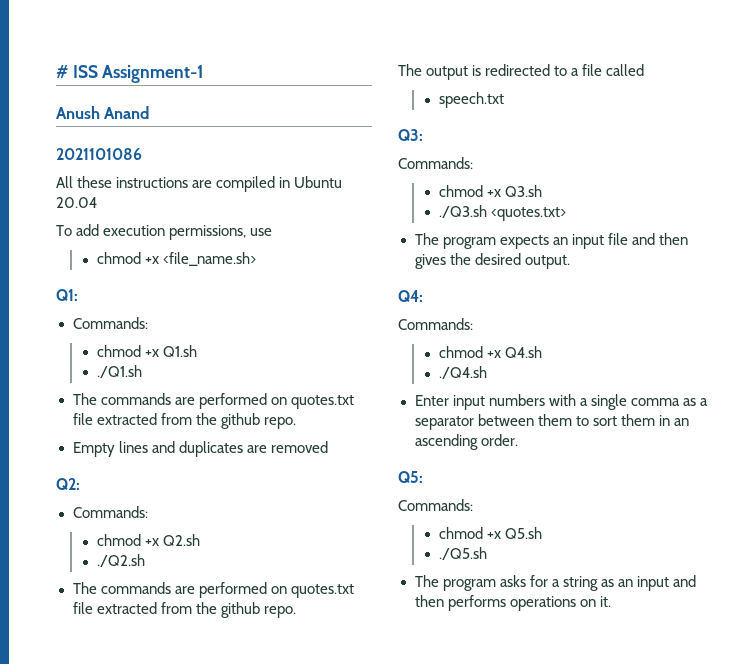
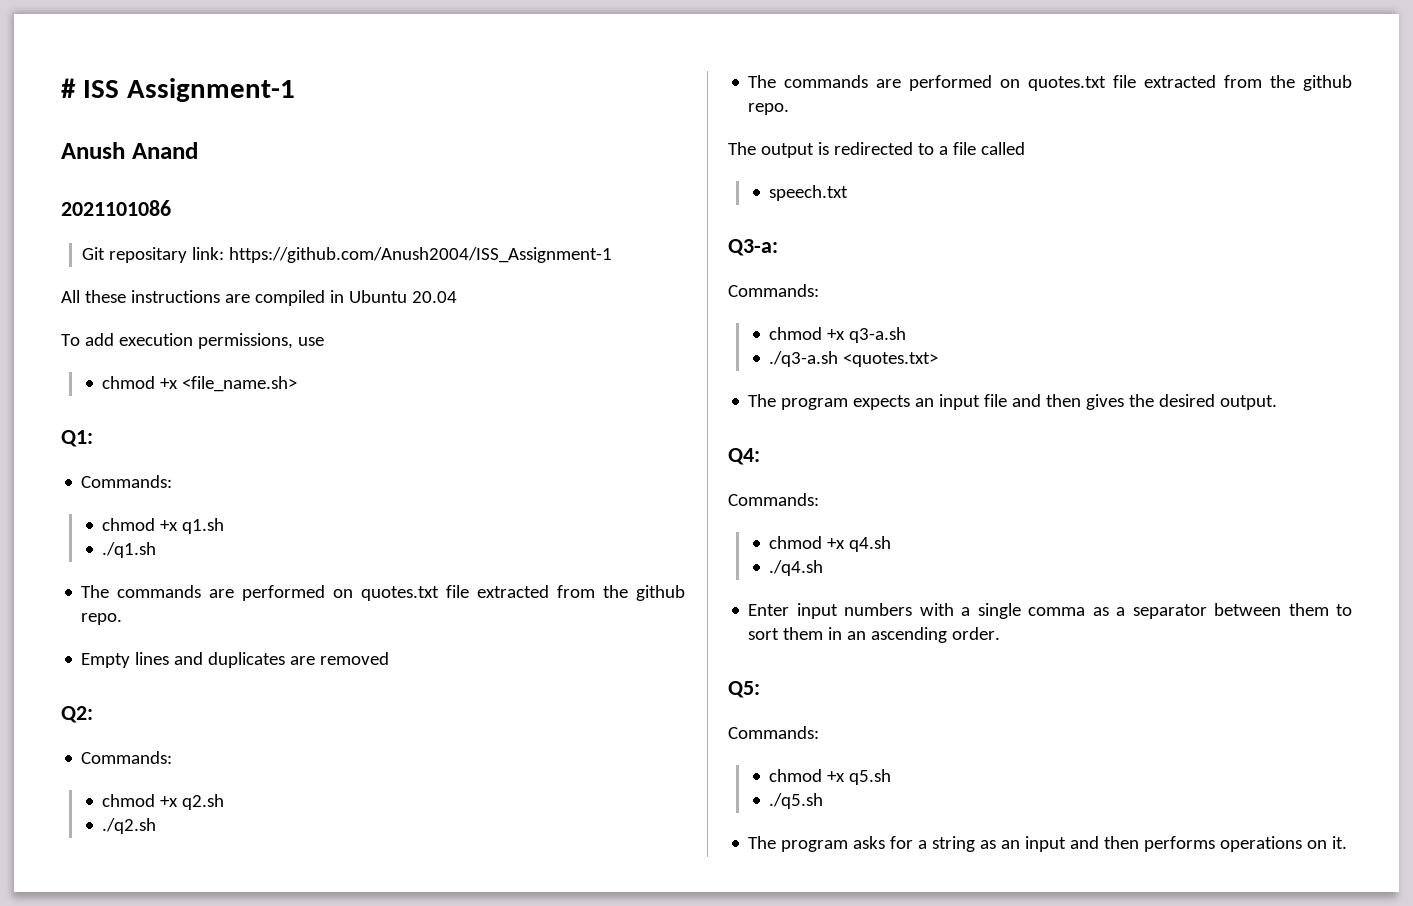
+ Git repositary link: https://github.com/Anush2004/ISS_Assignment-1
- chmod +x Q1.sh
- ./Q1.sh
+ chmod +x q1.sh
+ ./q1.sh
- chmod +x Q2.sh
- ./Q2.sh
+ chmod +x q2.sh
+ ./q2.sh
- Q3:
+ Q3-a:
  Commands:
- chmod +x Q3.sh
- ./Q3.sh <quotes.txt>
+ chmod +x q3-a.sh
+ ./q3-a.sh <quotes.txt>
- chmod +x Q4.sh
- ./Q4.sh
+ chmod +x q4.sh
+ ./q4.sh
- chmod +x Q5.sh
- ./Q5.sh
+ chmod +x q5.sh
+ ./q5.sh

